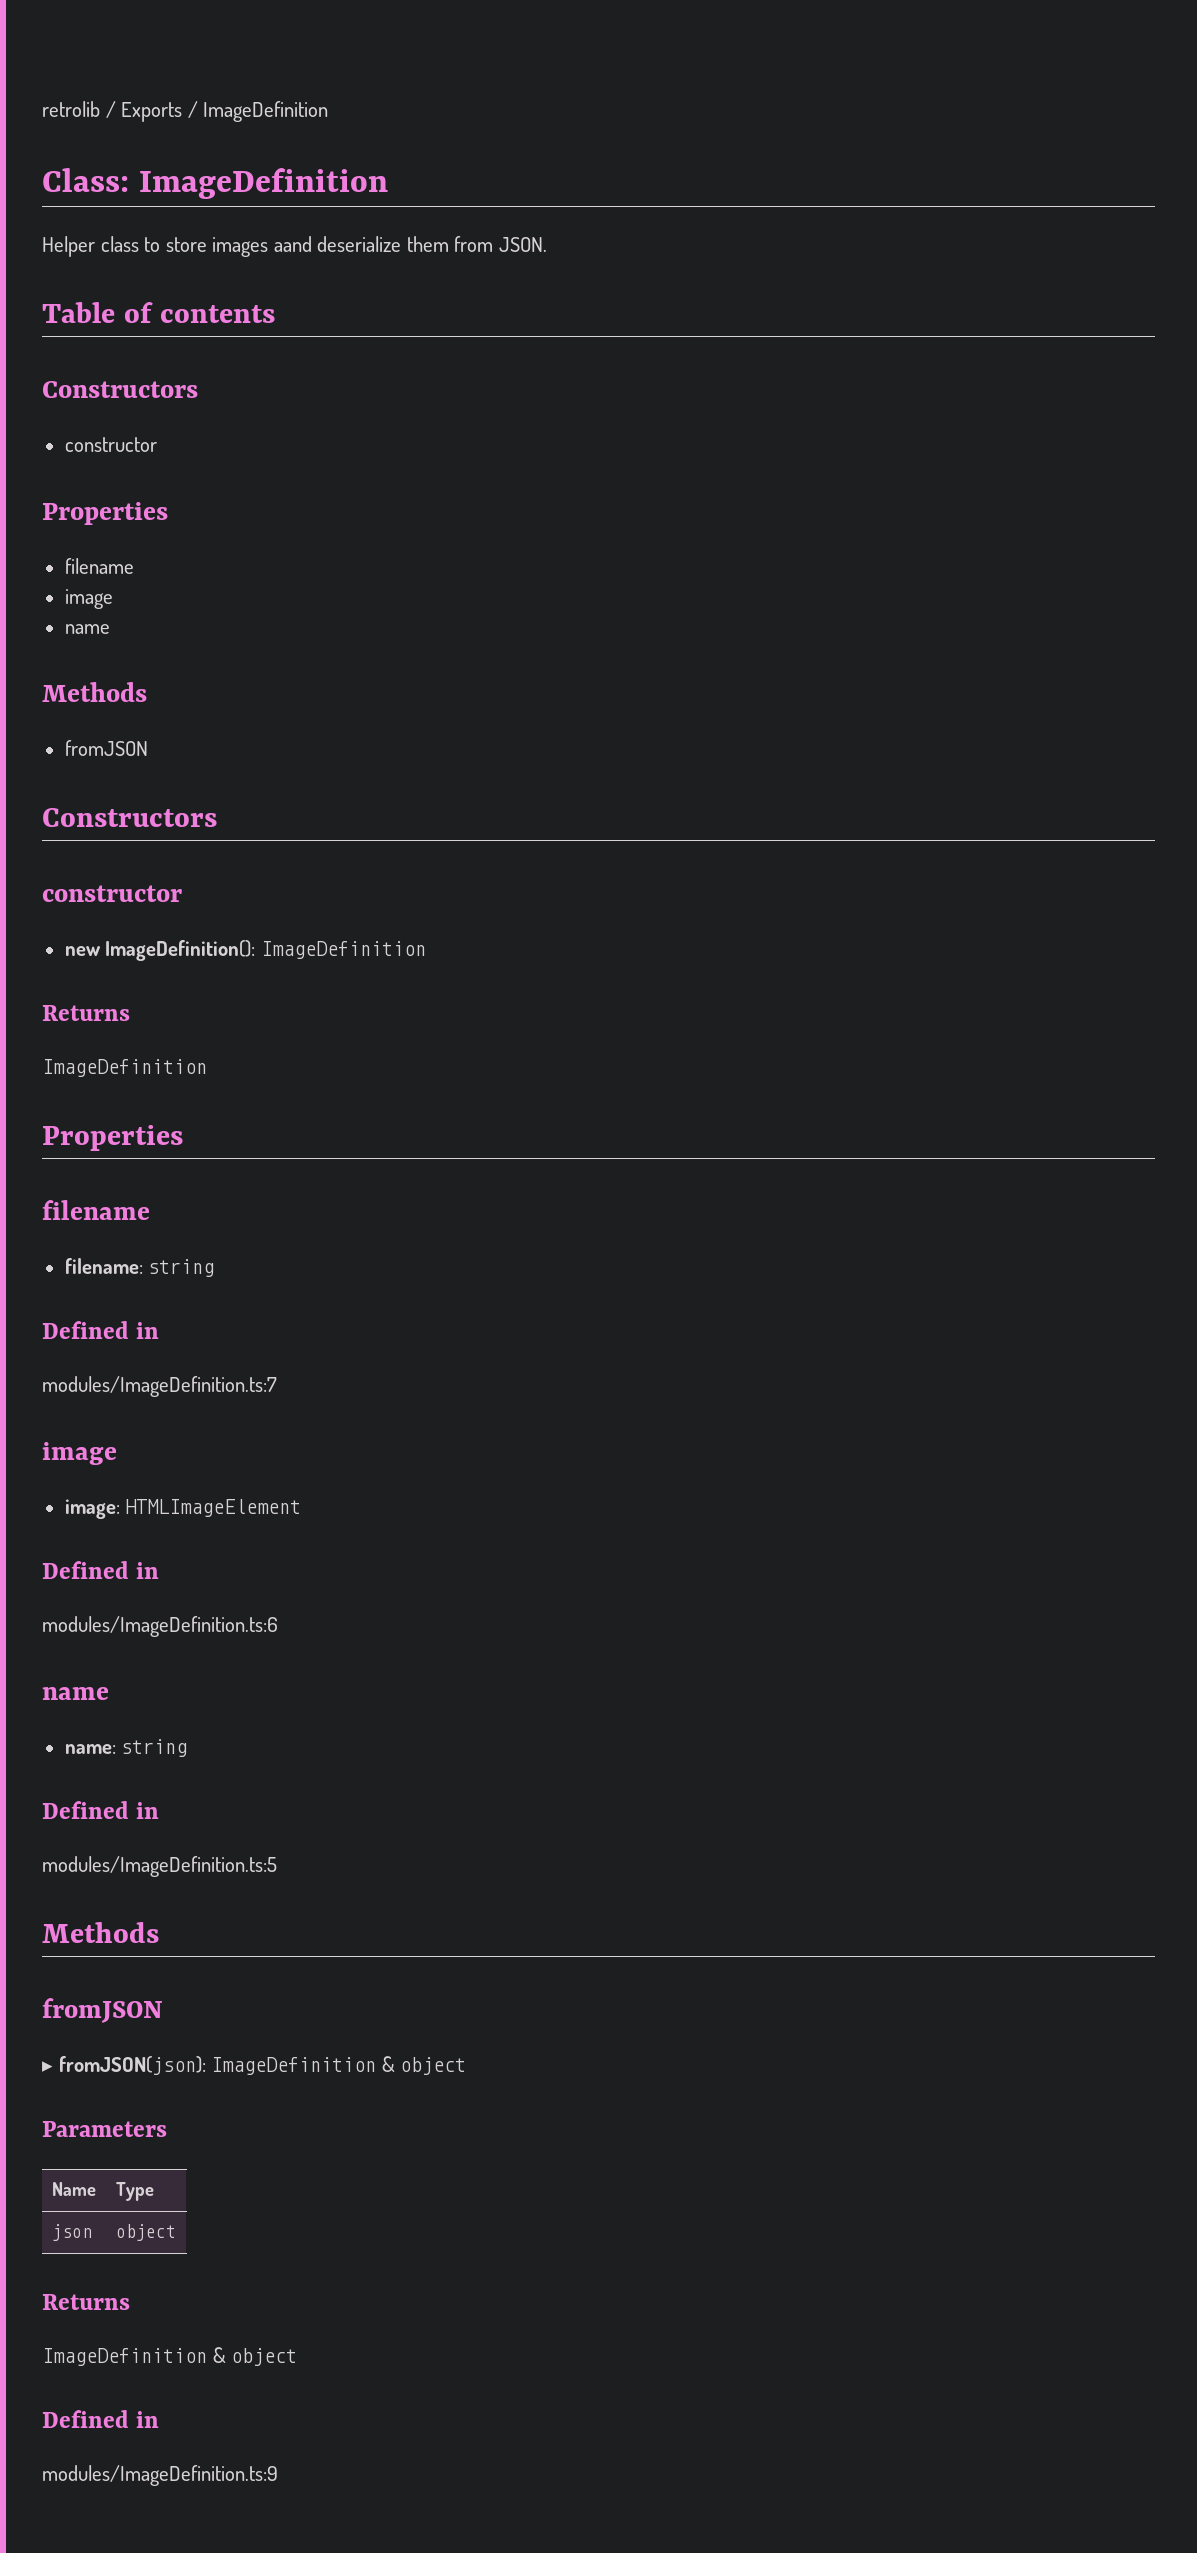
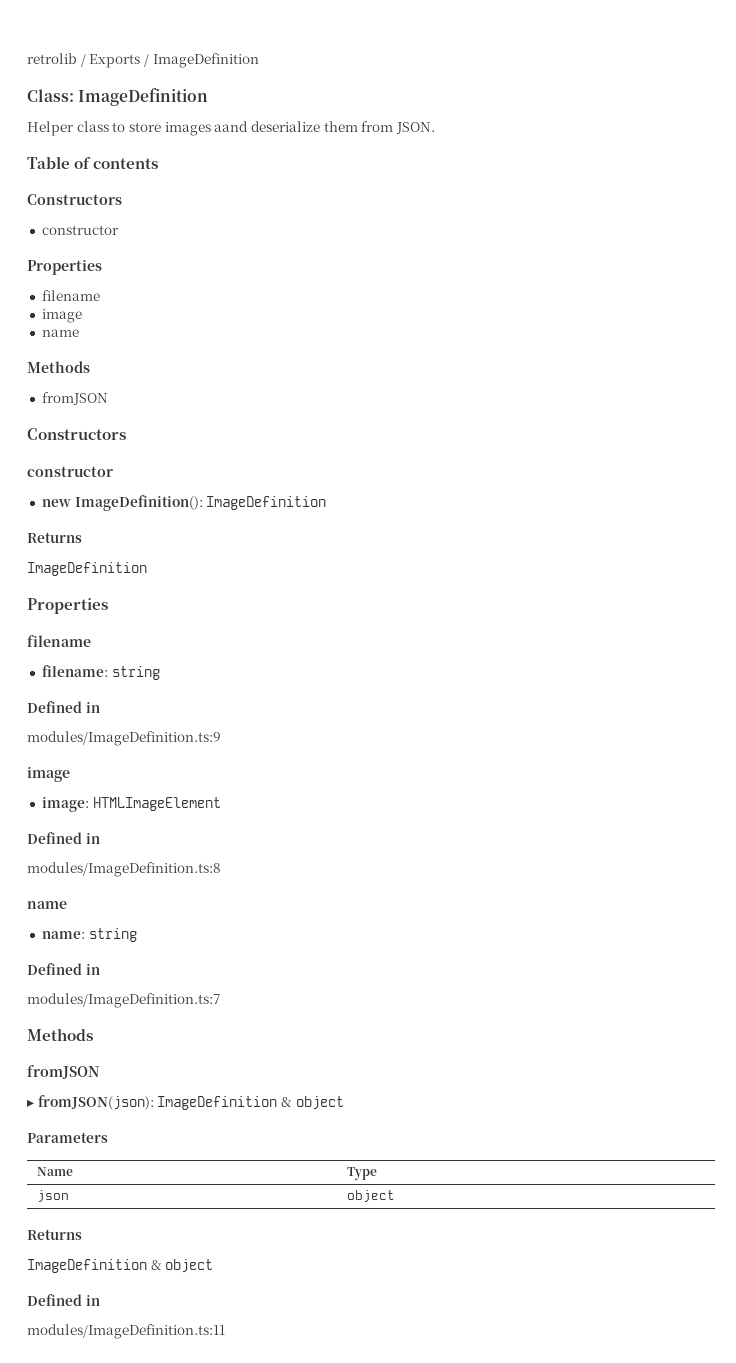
- modules/ImageDefinition.ts:7
+ modules/ImageDefinition.ts:9
- modules/ImageDefinition.ts:6
+ modules/ImageDefinition.ts:8
- modules/ImageDefinition.ts:5
+ modules/ImageDefinition.ts:7
- modules/ImageDefinition.ts:9
+ modules/ImageDefinition.ts:11

